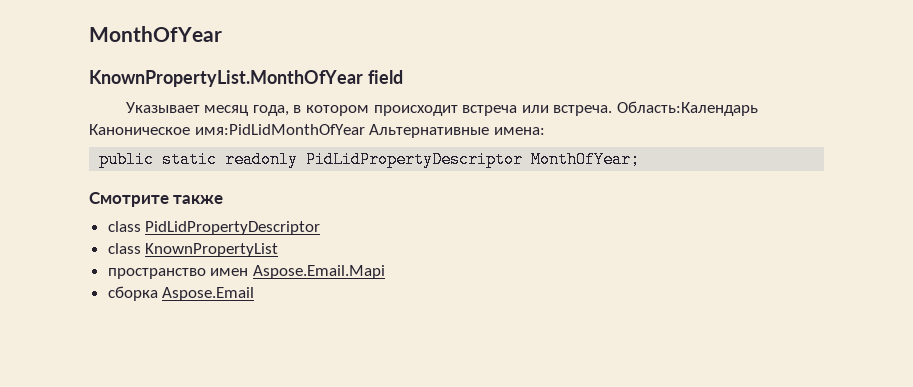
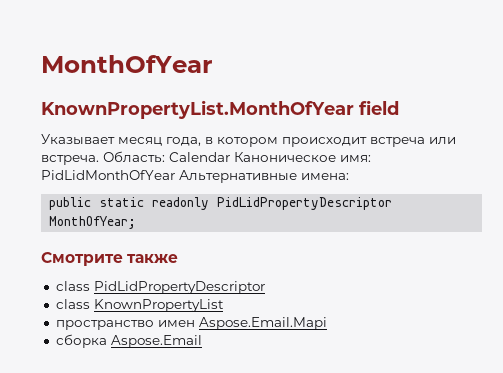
- Область:Календарь Каноническое имя:PidLidMonthOfYear Альтернативные имена:
+ Область: Calendar Каноническое имя: PidLidMonthOfYear Альтернативные имена:

